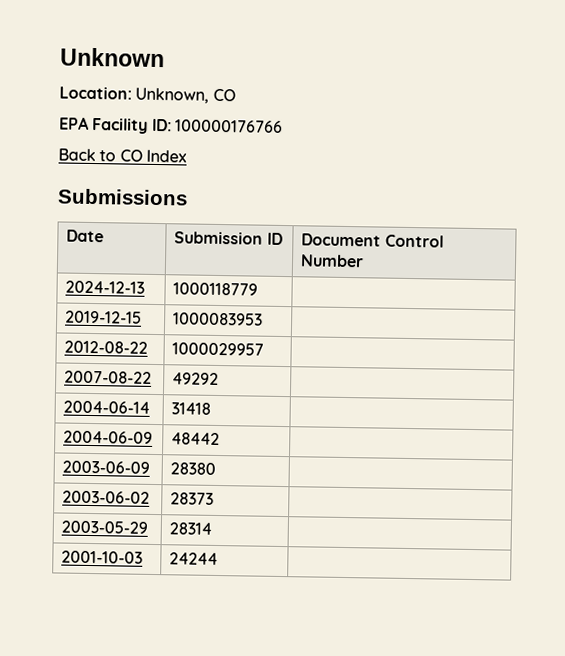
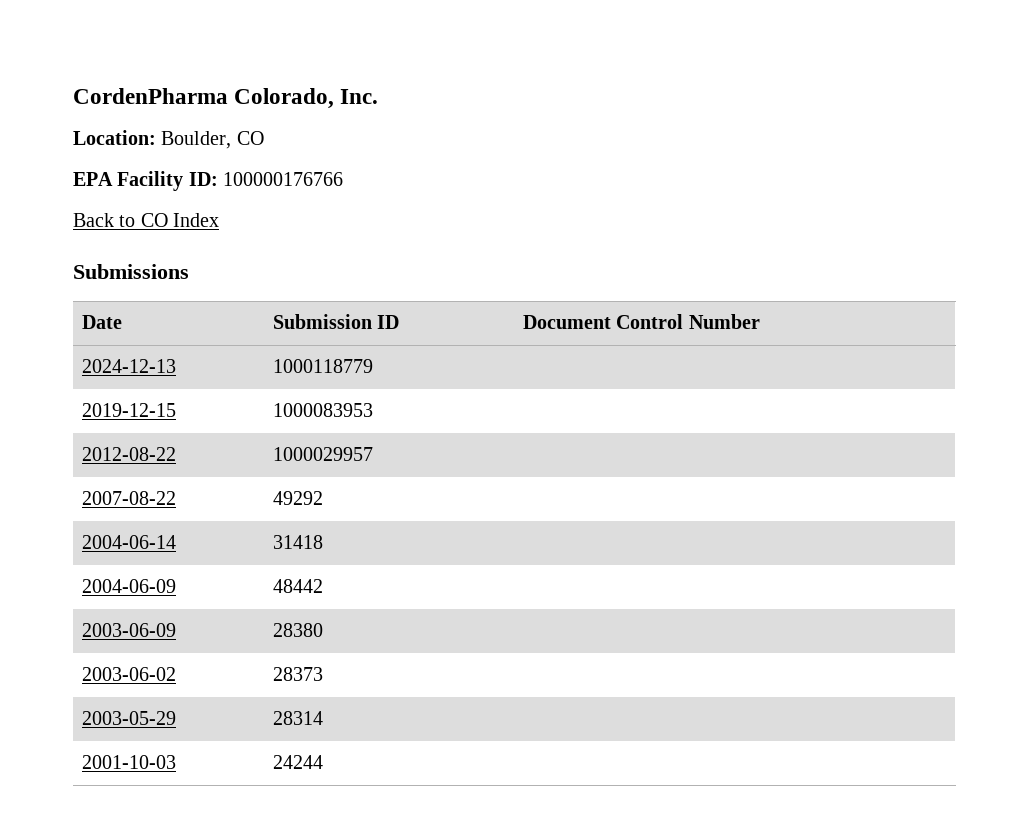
- Unknown
+ CordenPharma Colorado, Inc.
- Location: Unknown, CO
+ Location: Boulder, CO

